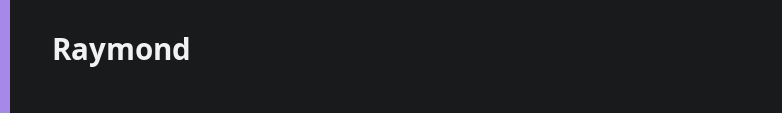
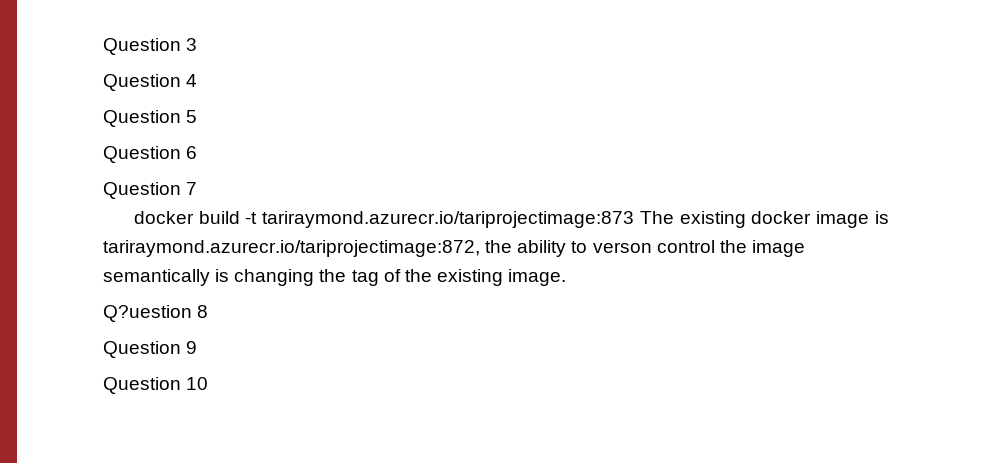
- Raymond
+ Question 3
+ Question 4
+ Question 5
+ Question 6
+ Question 7
+ docker build -t tariraymond.azurecr.io/tariprojectimage:873 The existing docker image is tariraymond.azurecr.io/tariprojectimage:872, the ability to verson control the image semantically is changing the tag of the existing image.
+ Q?uestion 8
+ Question 9
+ Question 10

